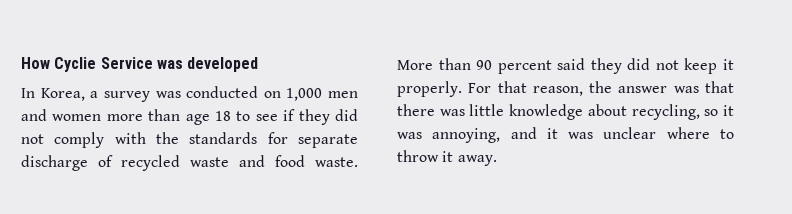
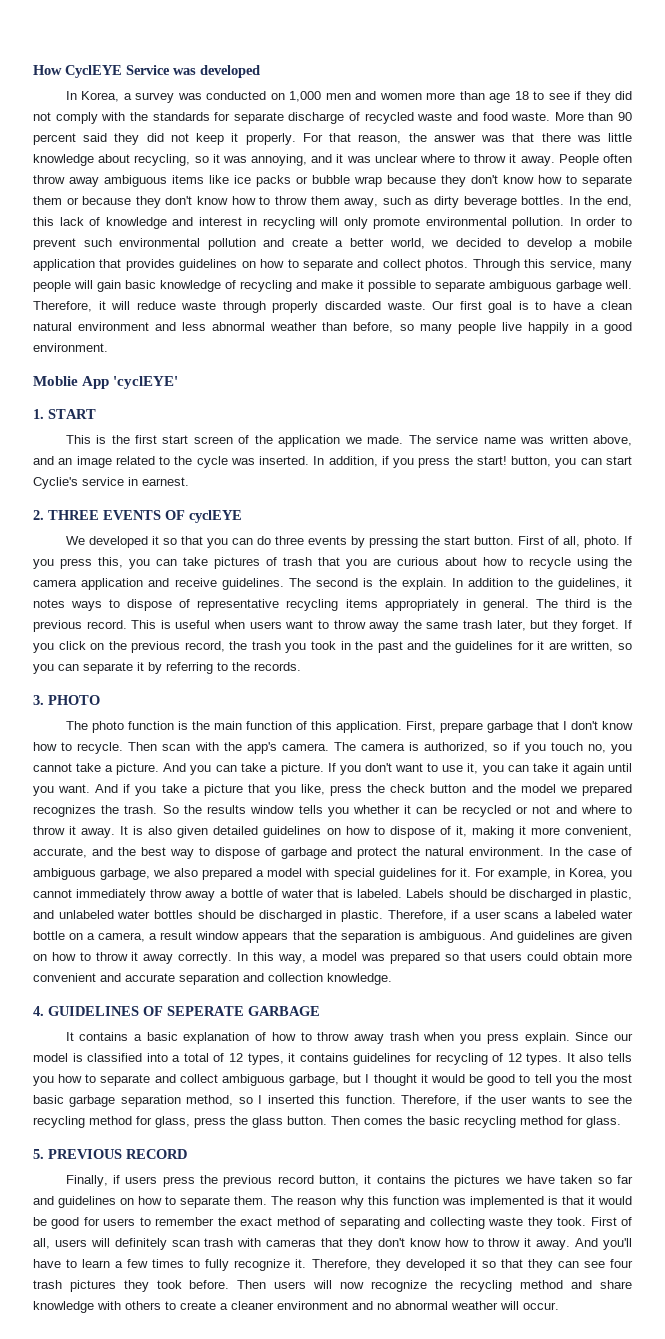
- How Cyclie Service was developed
+ How CyclEYE Service was developed
+ People often throw away ambiguous items like ice packs or bubble wrap because they don't know how to separate them or because they don't know how to throw them away, such as dirty beverage bottles. In the end, this lack of knowledge and interest in recycling will only promote environmental pollution. In order to prevent such environmental pollution and create a better world, we decided to develop a mobile application that provides guidelines on how to separate and collect photos. Through this service, many people will gain basic knowledge of recycling and make it possible to separate ambiguous garbage well. Therefore, it will reduce waste through properly discarded waste. Our first goal is to have a clean natural environment and less abnormal weather than before, so many people live happily in a good environment.
+ Moblie App 'cyclEYE'
+ 1. START
+ This is the first start screen of the application we made. The service name was written above, and an image related to the cycle was inserted. In addition, if you press the start! button, you can start Cyclie's service in earnest.
+ 2. THREE EVENTS OF cyclEYE
+ We developed it so that you can do three events by pressing the start button. First of all, photo. If you press this, you can take pictures of trash that you are curious about how to recycle using the camera application and receive guidelines. The second is the explain. In addition to the guidelines, it notes ways to dispose of representative recycling items appropriately in general. The third is the previous record. This is useful when users want to throw away the same trash later, but they forget. If you click on the previous record, the trash you took in the past and the guidelines for it are written, so you can separate it by referring to the records.
+ 3. PHOTO
+ The photo function is the main function of this application. First, prepare garbage that I don't know how to recycle. Then scan with the app's camera. The camera is authorized, so if you touch no, you cannot take a picture. And you can take a picture. If you don't want to use it, you can take it again until you want. And if you take a picture that you like, press the check button and the model we prepared recognizes the trash. So the results window tells you whether it can be recycled or not and where to throw it away. It is also given detailed guidelines on how to dispose of it, making it more convenient, accurate, and the best way to dispose of garbage and protect the natural environment. In the case of ambiguous garbage, we also prepared a model with special guidelines for it. For example, in Korea, you cannot immediately throw away a bottle of water that is labeled. Labels should be discharged in plastic, and unlabeled water bottles should be discharged in plastic. Therefore, if a user scans a labeled water bottle on a camera, a result window appears that the separation is ambiguous. And guidelines are given on how to throw it away correctly. In this way, a model was prepared so that users could obtain more convenient and accurate separation and collection knowledge.
+ 4. GUIDELINES OF SEPERATE GARBAGE
+ It contains a basic explanation of how to throw away trash when you press explain. Since our model is classified into a total of 12 types, it contains guidelines for recycling of 12 types. It also tells you how to separate and collect ambiguous garbage, but I thought it would be good to tell you the most basic garbage separation method, so I inserted this function. Therefore, if the user wants to see the recycling method for glass, press the glass button. Then comes the basic recycling method for glass.
+ 5. PREVIOUS RECORD
+ Finally, if users press the previous record button, it contains the pictures we have taken so far and guidelines on how to separate them. The reason why this function was implemented is that it would be good for users to remember the exact method of separating and collecting waste they took. First of all, users will definitely scan trash with cameras that they don't know how to throw it away. And you'll have to learn a few times to fully recognize it. Therefore, they developed it so that they can see four trash pictures they took before. Then users will now recognize the recycling method and share knowledge with others to create a cleaner environment and no abnormal weather will occur.

